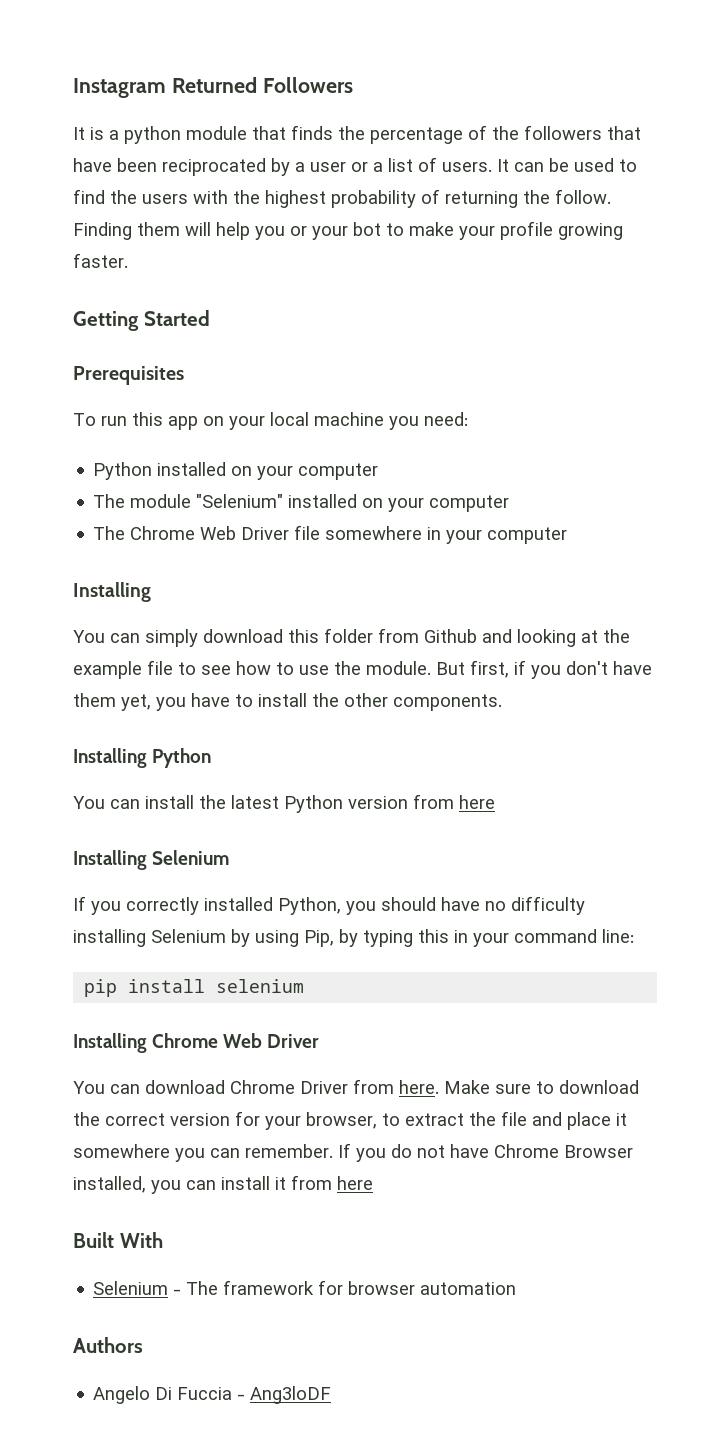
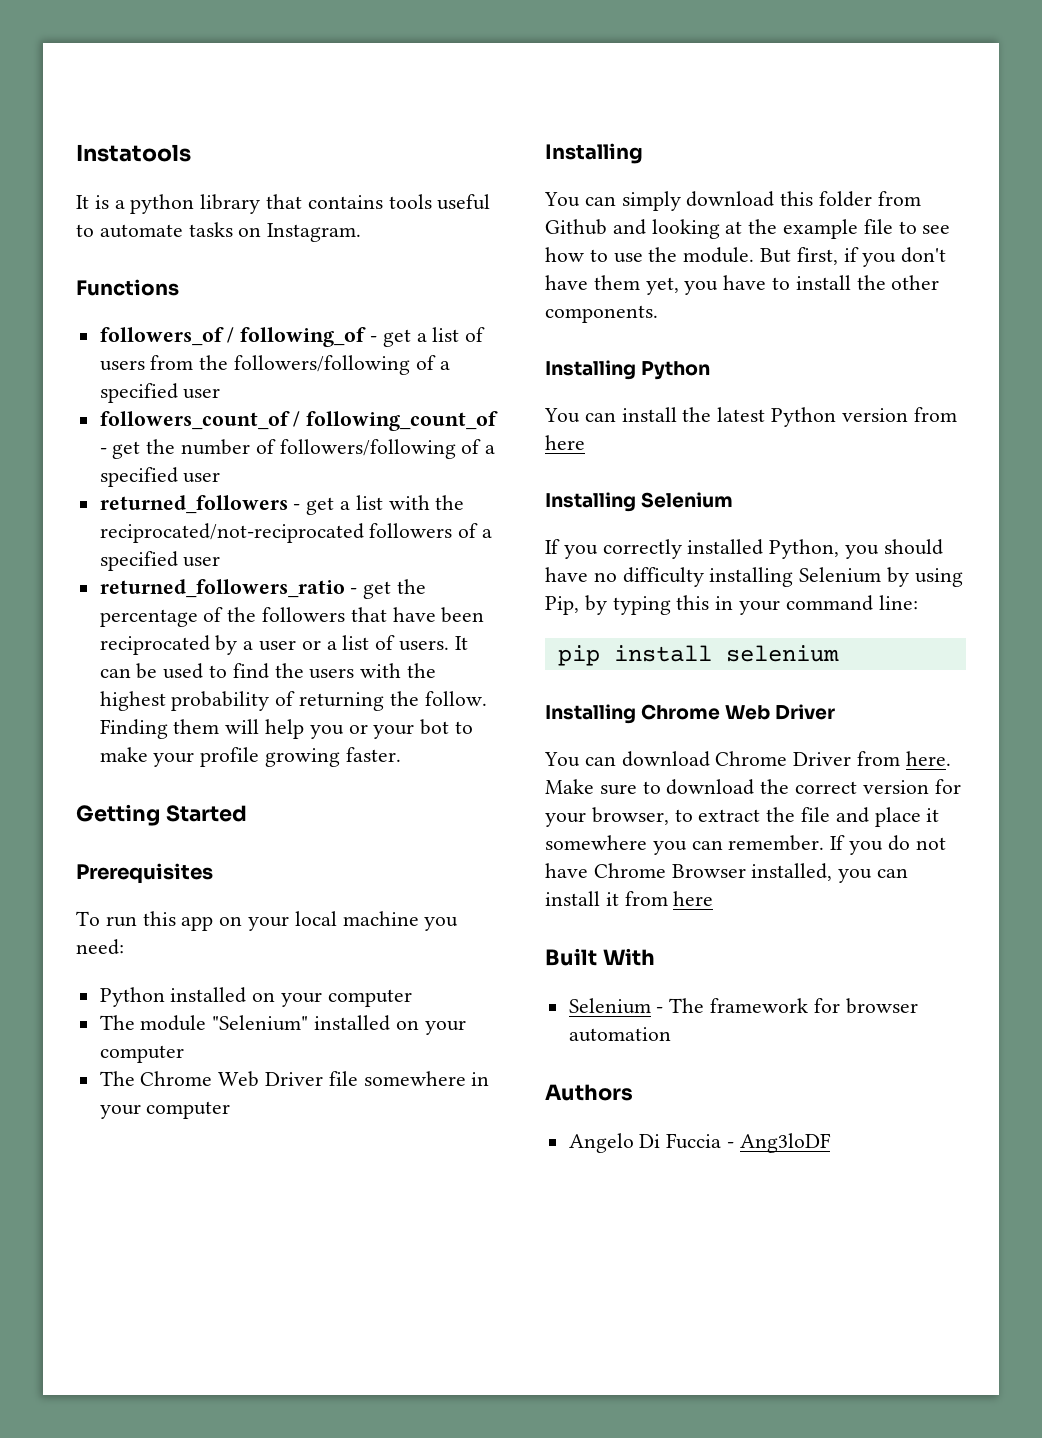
- Instagram Returned Followers
+ Instatools
- It is a python module that finds the percentage of the followers that have been reciprocated by a user or a list of users.
+ It is a python library that contains tools useful to automate tasks on Instagram.
+ Functions
+ followers_of / following_of - get a list of users from the followers/following of a specified user
+ followers_count_of / following_count_of - get the number of followers/following of a specified user
+ returned_followers - get a list with the reciprocated/not-reciprocated followers of a specified user
+ returned_followers_ratio - get the percentage of the followers that have been reciprocated by a user or a list of users.

